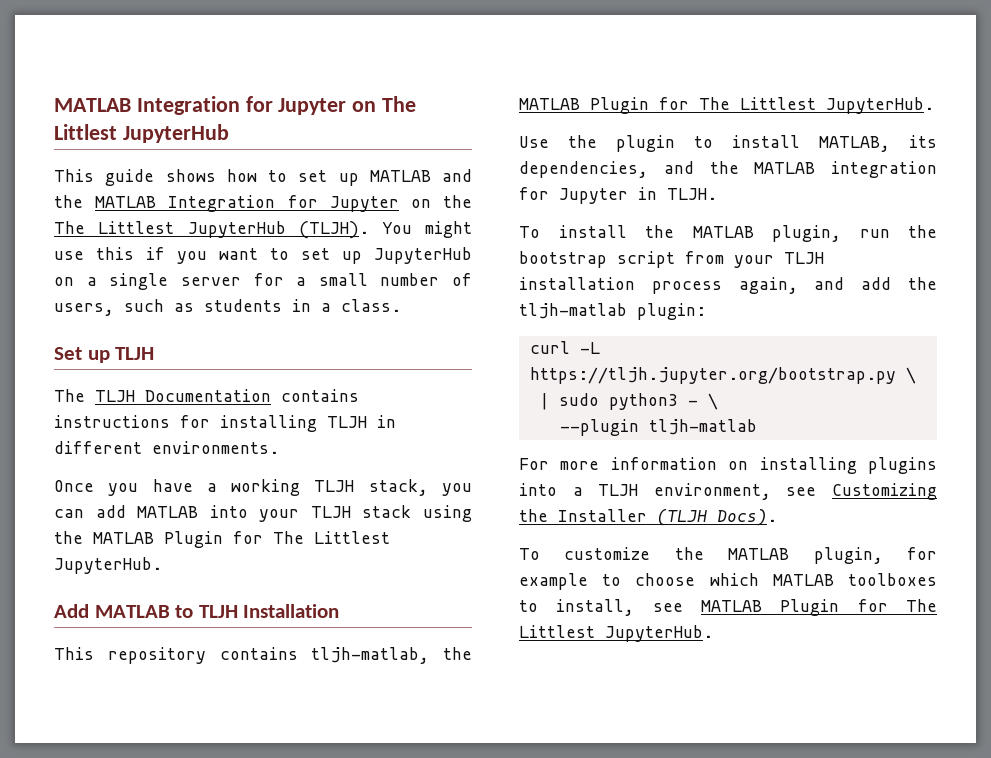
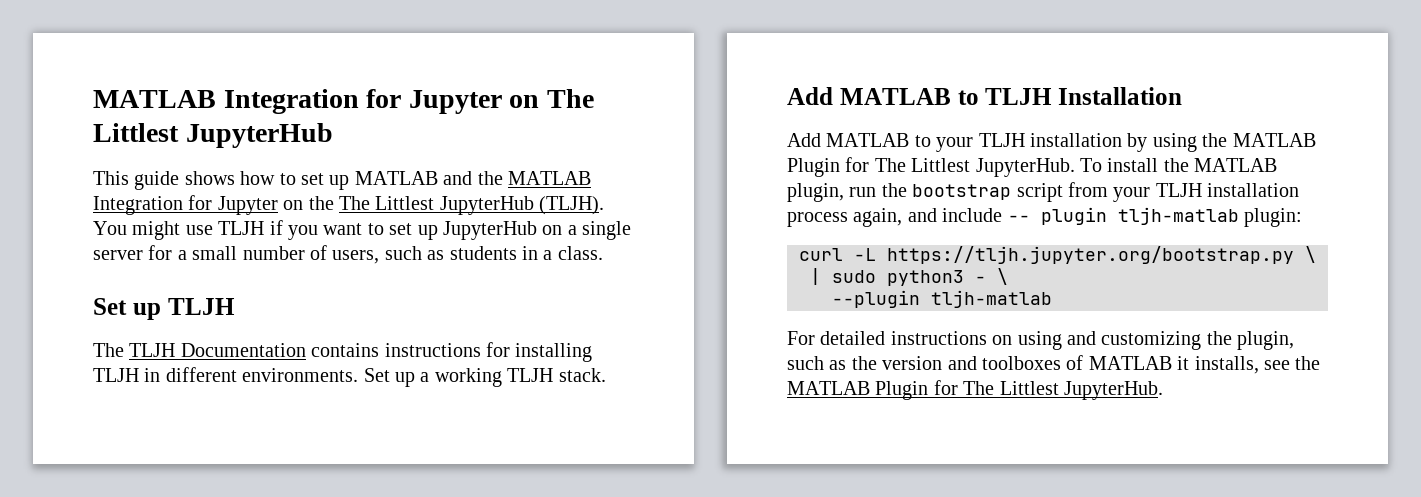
- You might use this if you want to set up JupyterHub on a single server for a small number of users, such as students in a class.
+ You might use TLJH if you want to set up JupyterHub on a single server for a small number of users, such as students in a class.
- The TLJH Documentation contains instructions for installing TLJH in different environments.
- Once you have a working TLJH stack, you can add MATLAB into your TLJH stack using the MATLAB Plugin for The Littlest JupyterHub.
+ The TLJH Documentation contains instructions for installing TLJH in different environments. Set up a working TLJH stack.
  Add MATLAB to TLJH Installation
- This repository contains tljh-matlab, the MATLAB Plugin for The Littlest JupyterHub.
- Use the plugin to install MATLAB, its dependencies, and the MATLAB integration for Jupyter in TLJH.
- To install the MATLAB plugin, run the bootstrap script from your TLJH installation process again, and add the tljh-matlab plugin:
+ Add MATLAB to your TLJH installation by using the MATLAB Plugin for The Littlest JupyterHub. To install the MATLAB plugin, run the bootstrap script from your TLJH installation process again, and include -- plugin tljh-matlab plugin:
- For more information on installing plugins into a TLJH environment, see Customizing the Installer (TLJH Docs).
- To customize the MATLAB plugin, for example to choose which MATLAB toolboxes to install, see MATLAB Plugin for The Littlest JupyterHub.
+ For detailed instructions on using and customizing the plugin, such as the version and toolboxes of MATLAB it installs, see the MATLAB Plugin for The Littlest JupyterHub.

